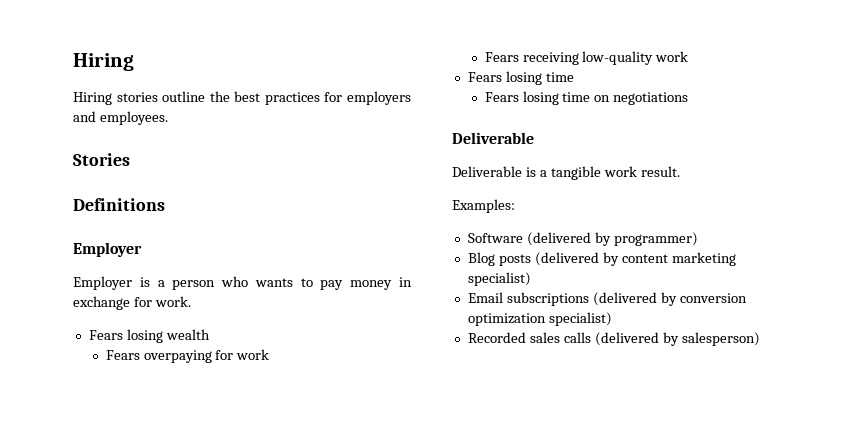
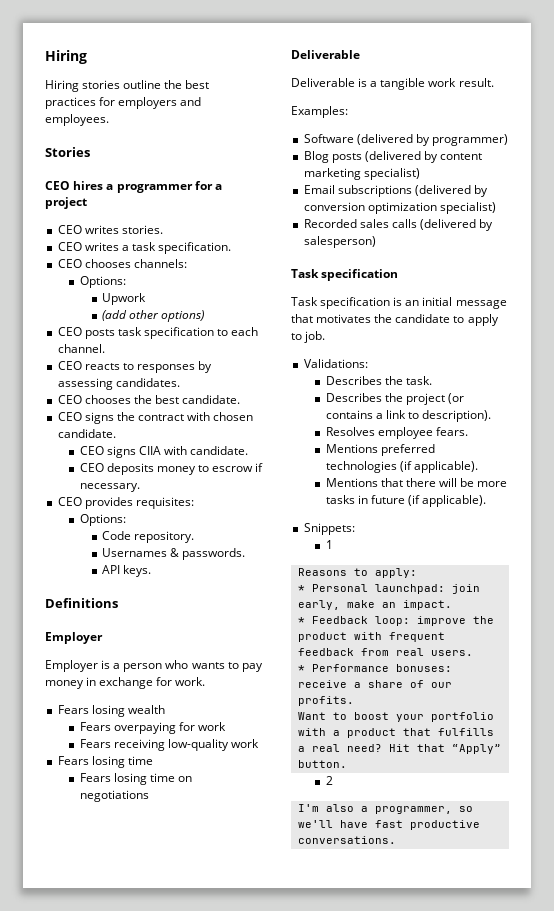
+ CEO hires a programmer for a project
+ CEO writes stories.
+ CEO writes a task specification.
+ CEO chooses channels:
+ Options:
+ Upwork
+ (add other options)
+ CEO posts task specification to each channel.
+ CEO reacts to responses by assessing candidates.
+ CEO chooses the best candidate.
+ CEO signs the contract with chosen candidate.
+ CEO signs CIIA with candidate.
+ CEO deposits money to escrow if necessary.
+ CEO provides requisites:
+ Options:
+ Code repository.
+ Usernames & passwords.
+ API keys.
  Recorded sales calls (delivered by salesperson)
+ Task specification
+ Task specification is an initial message that motivates the candidate to apply to job.
+ Validations:
+ Describes the task.
+ Describes the project (or contains a link to description).
+ Resolves employee fears.
+ Mentions preferred technologies (if applicable).
+ Mentions that there will be more tasks in future (if applicable).
+ Snippets:
+ 1
+ Reasons to apply:
+ * Personal launchpad: join early, make an impact.
+ * Feedback loop: improve the product with frequent feedback from real users.
+ * Performance bonuses: receive a share of our profits.
+ Want to boost your portfolio with a product that fulfills a real need? Hit that “Apply” button.
+ 2
+ I'm also a programmer, so we'll have fast productive conversations.

